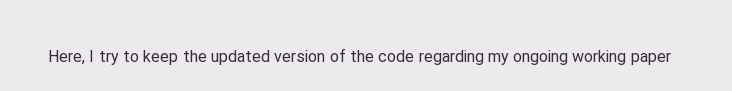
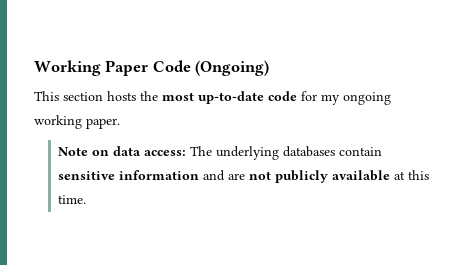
- Here, I try to keep the updated version of the code regarding my ongoing working paper
+ Working Paper Code (Ongoing)
+ This section hosts the most up-to-date code for my ongoing working paper.
+ Note on data access: The underlying databases contain sensitive information and are not publicly available at this time.

